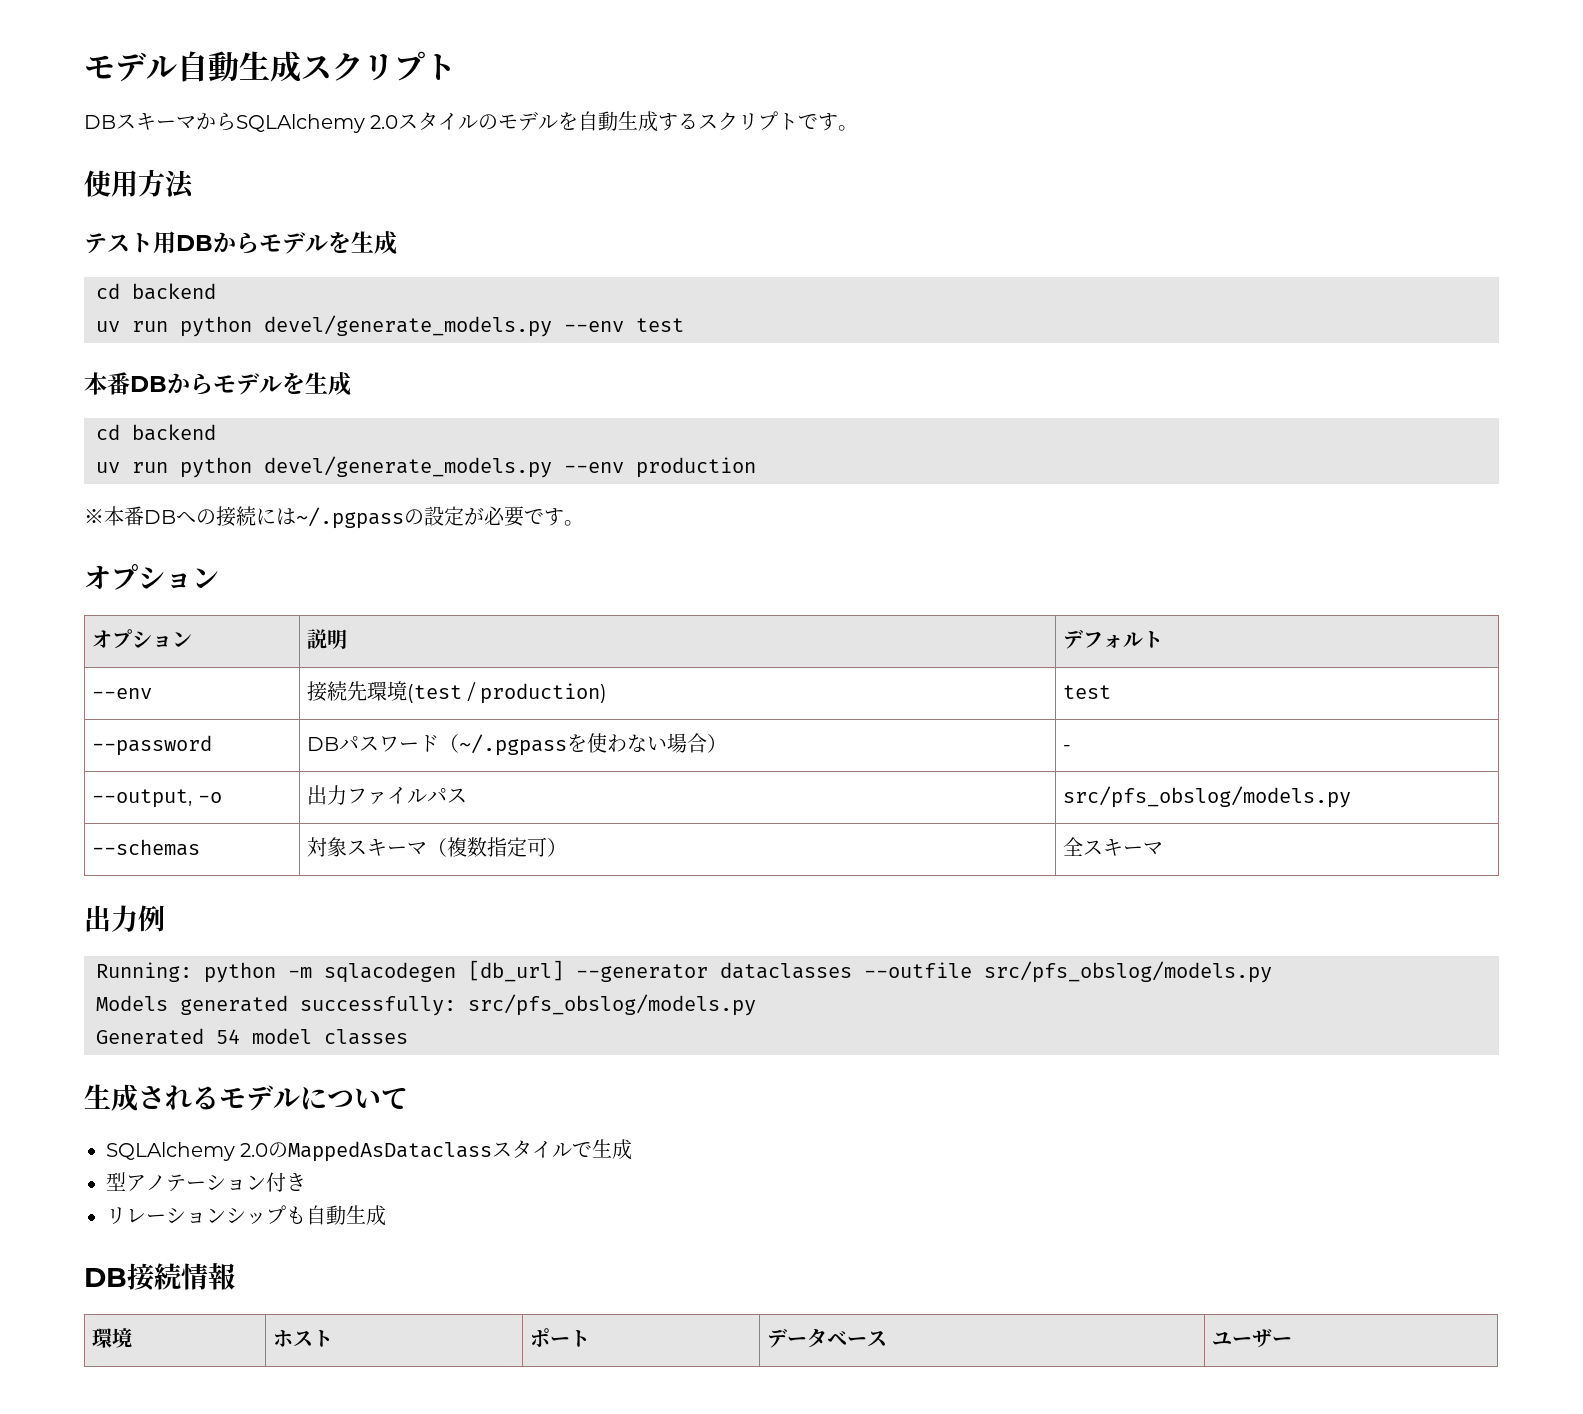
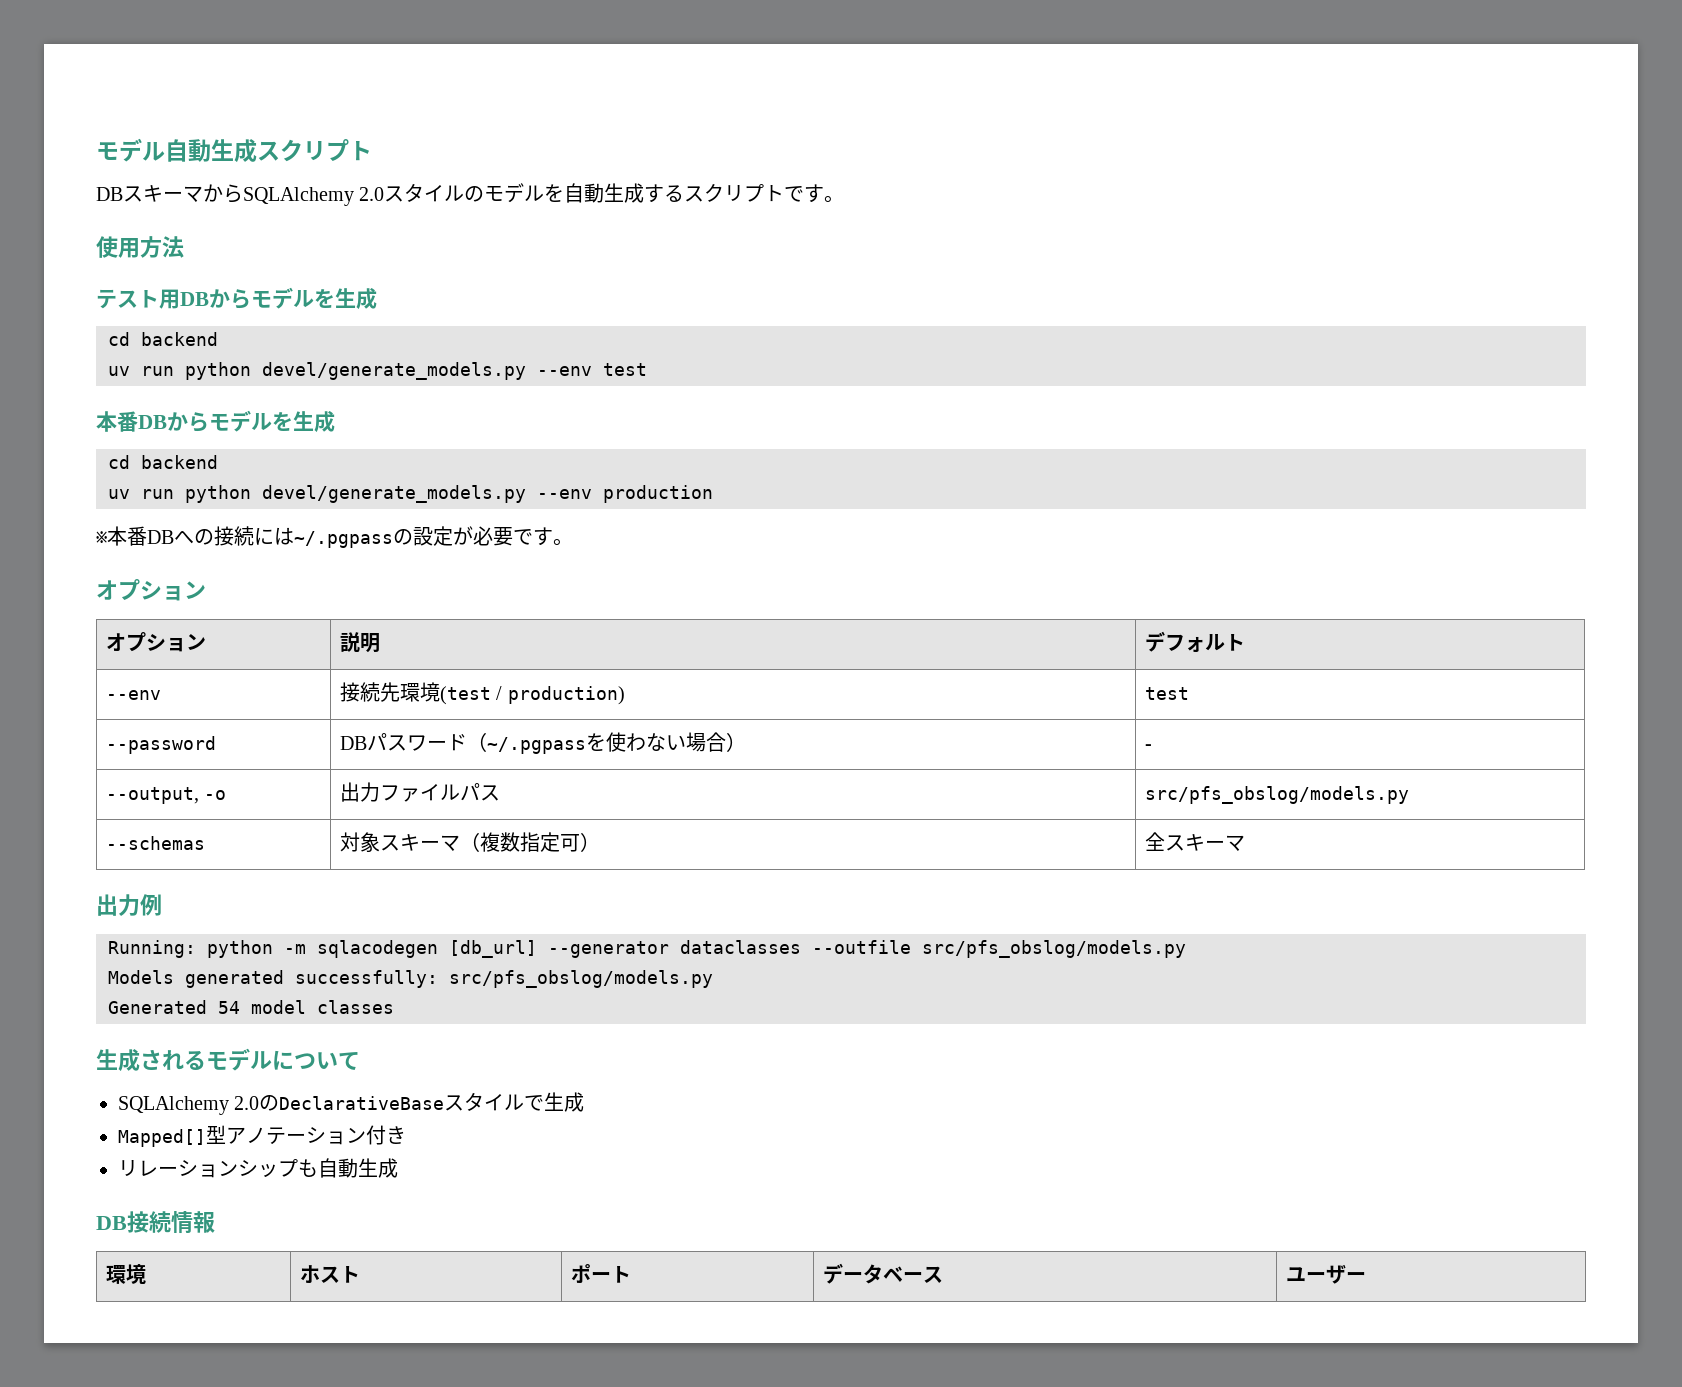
- SQLAlchemy 2.0のMappedAsDataclassスタイルで生成
+ SQLAlchemy 2.0のDeclarativeBaseスタイルで生成
- 型アノテーション付き
+ Mapped[]型アノテーション付き

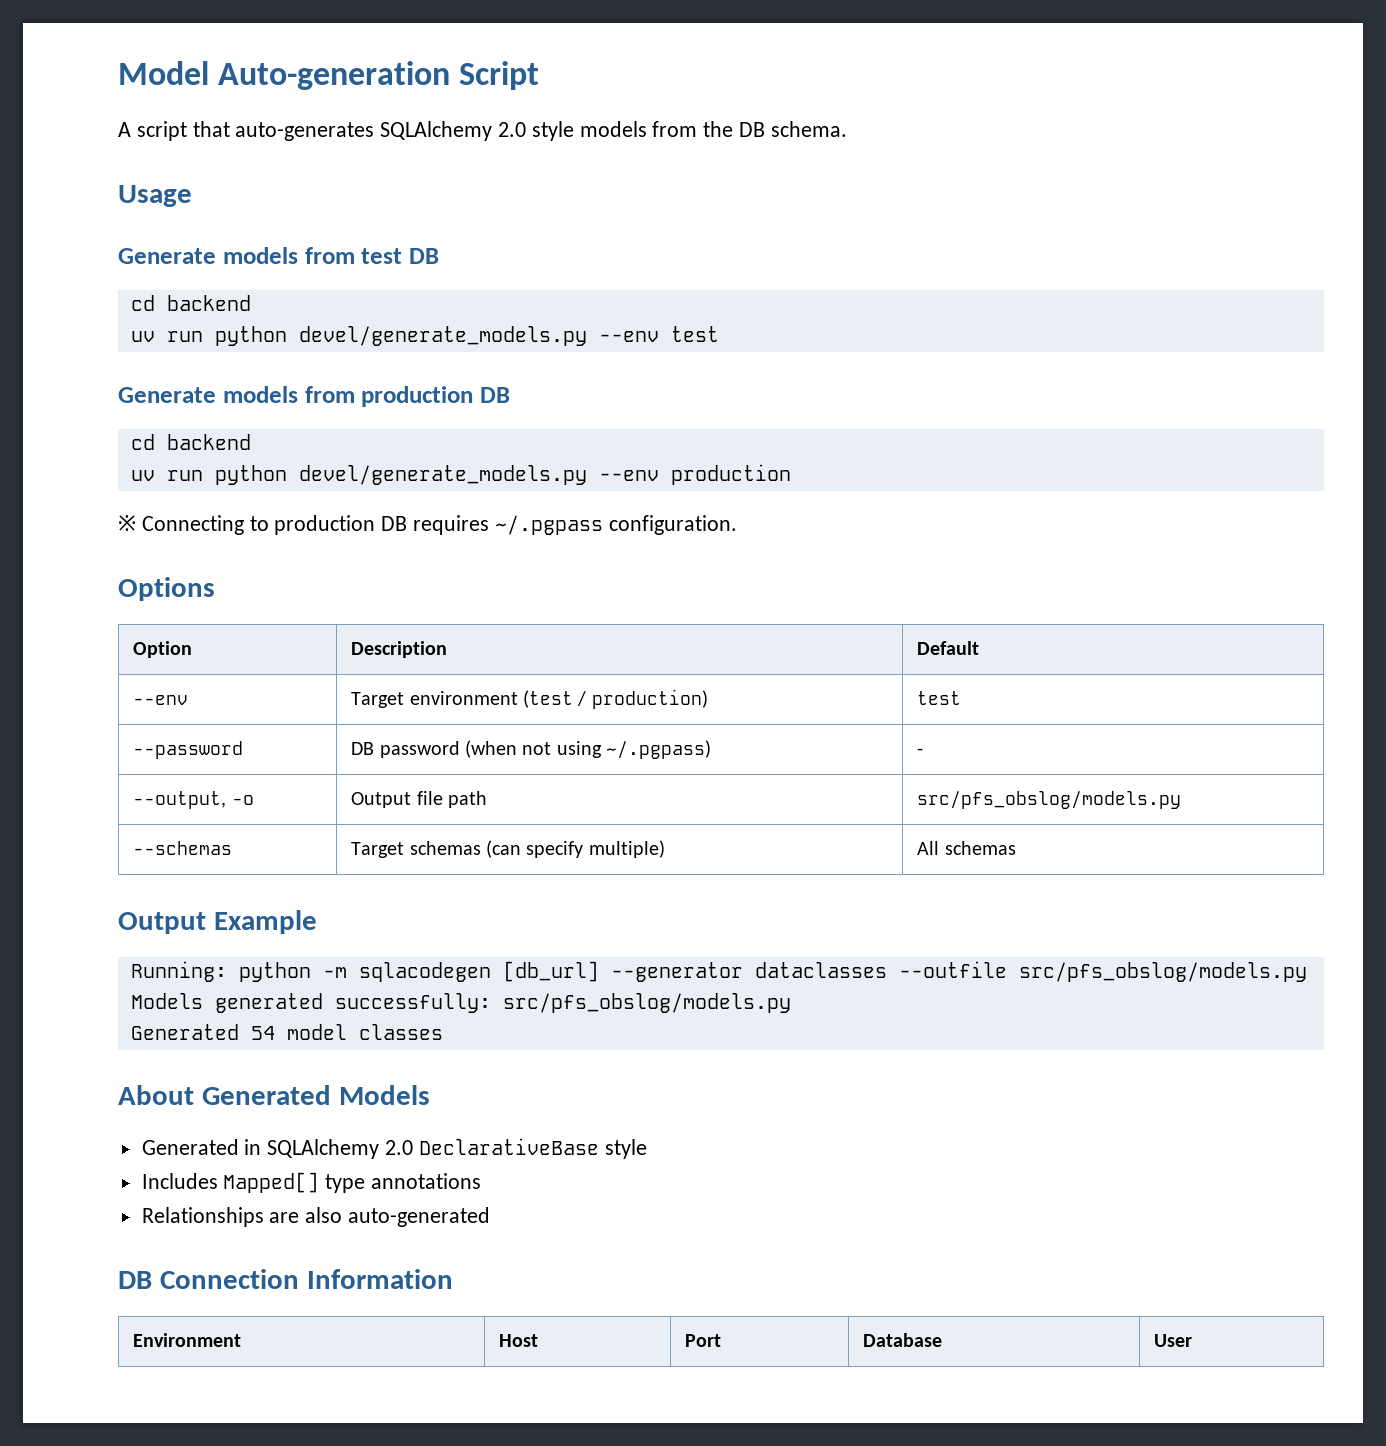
- モデル自動生成スクリプト
- DBスキーマからSQLAlchemy 2.0スタイルのモデルを自動生成するスクリプトです。
- 使用方法
- テスト用DBからモデルを生成
+ Model Auto-generation Script
+ A script that auto-generates SQLAlchemy 2.0 style models from the DB schema.
+ Usage
+ Generate models from test DB
- 本番DBからモデルを生成
+ Generate models from production DB
- ※本番DBへの接続には~/.pgpassの設定が必要です。
- オプション
- オプション | 説明 | デフォルト
+ ※ Connecting to production DB requires ~/.pgpass configuration.
+ Options
+ Option | Description | Default
- --env | 接続先環境(test / production) | test
+ --env | Target environment (test / production) | test
- --password | DBパスワード（~/.pgpassを使わない場合） | -
- --output, -o | 出力ファイルパス | src/pfs_obslog/models.py
- --schemas | 対象スキーマ（複数指定可） | 全スキーマ
- 出力例
+ --password | DB password (when not using ~/.pgpass) | -
+ --output, -o | Output file path | src/pfs_obslog/models.py
+ --schemas | Target schemas (can specify multiple) | All schemas
+ Output Example
- 生成されるモデルについて
- SQLAlchemy 2.0のDeclarativeBaseスタイルで生成
- Mapped[]型アノテーション付き
- リレーションシップも自動生成
- DB接続情報
- 環境 | ホスト | ポート | データベース | ユーザー
+ About Generated Models
+ Generated in SQLAlchemy 2.0 DeclarativeBase style
+ Includes Mapped[] type annotations
+ Relationships are also auto-generated
+ DB Connection Information
+ Environment | Host | Port | Database | User

